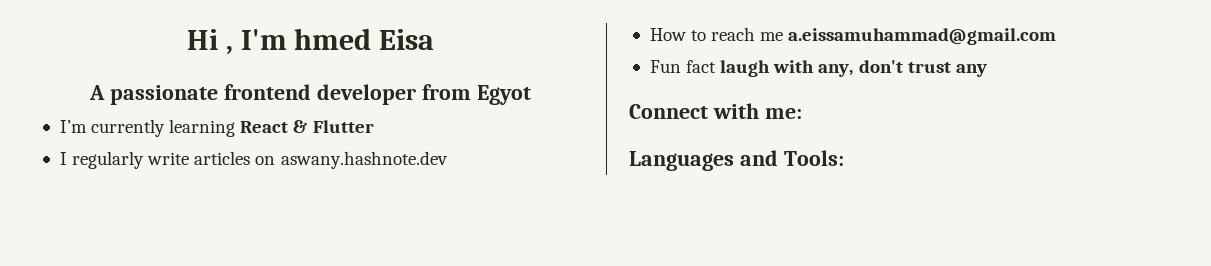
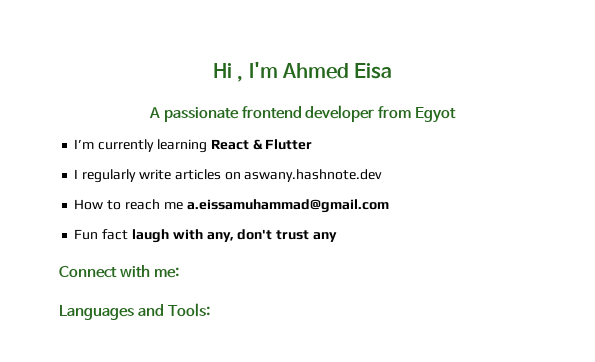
- Hi , I'm hmed Eisa
+ Hi , I'm Ahmed Eisa

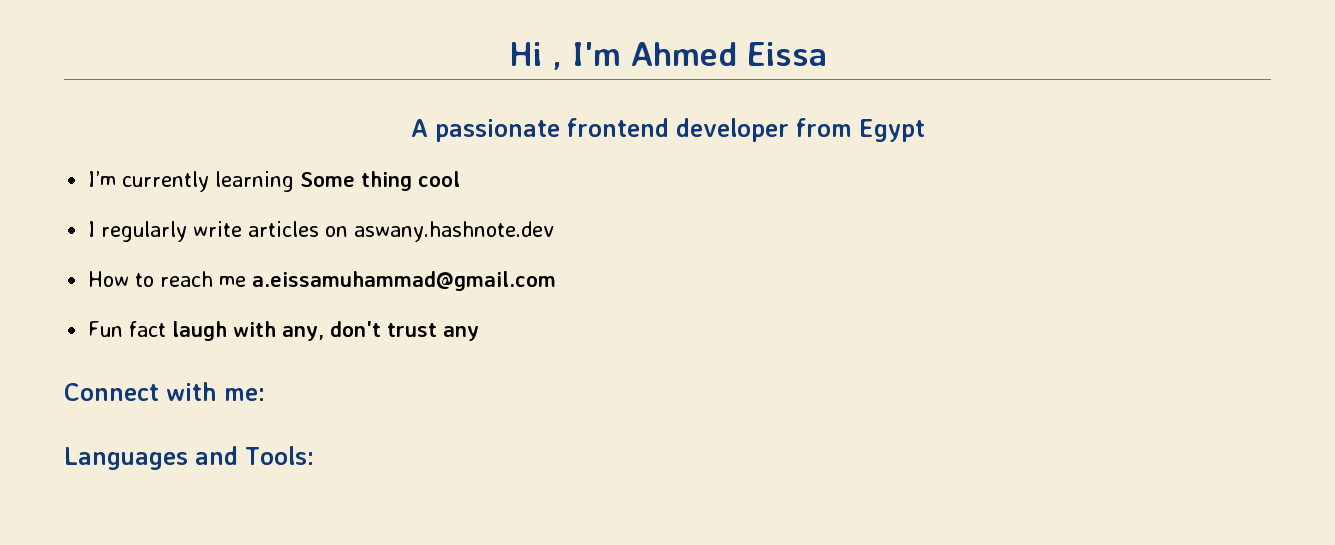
- Hi , I'm Ahmed Eisa
+ Hi , I'm Ahmed Eissa
- A passionate frontend developer from Egyot
+ A passionate frontend developer from Egypt
- I’m currently learning React & Flutter
+ I’m currently learning Some thing cool

